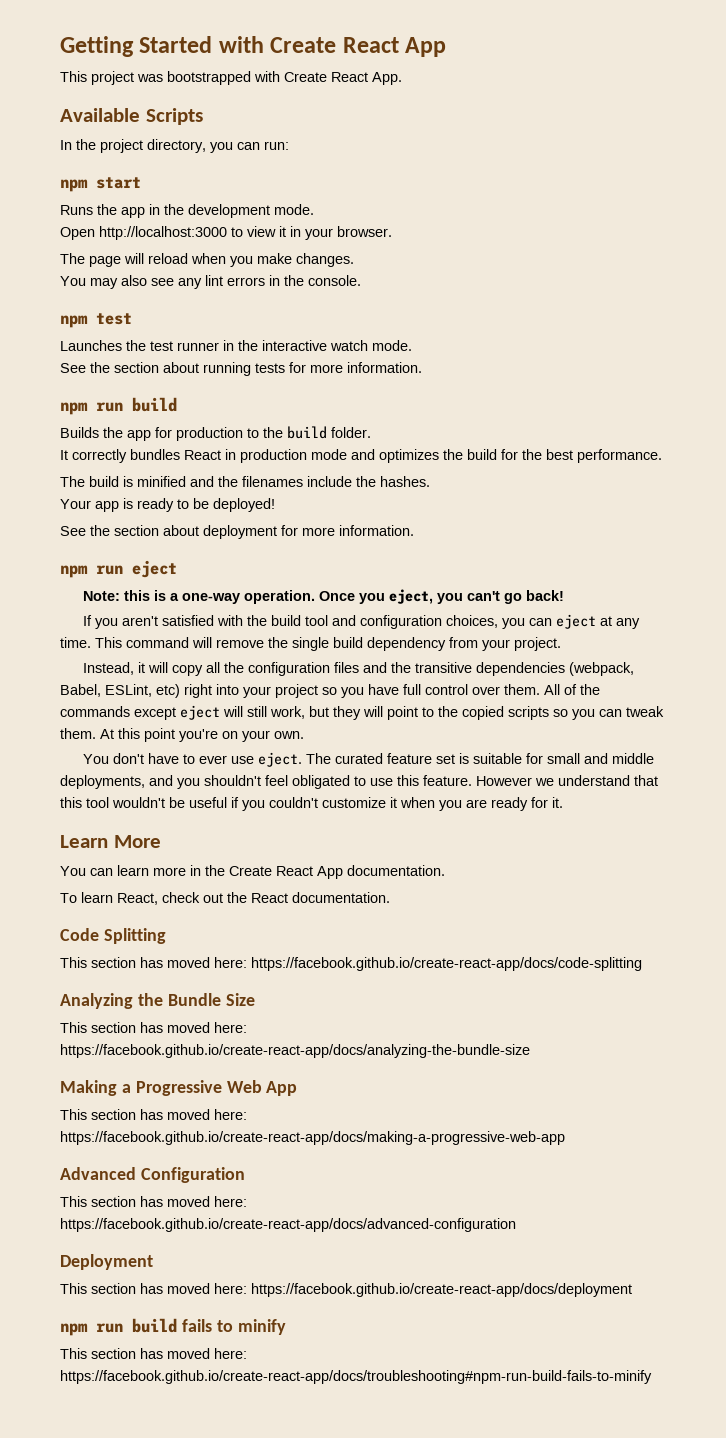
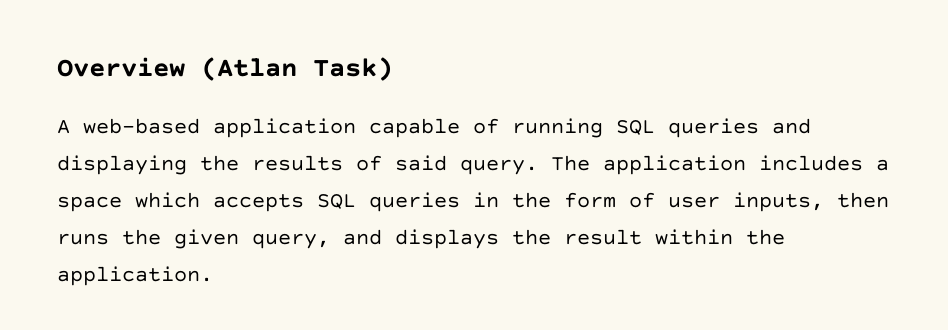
- Getting Started with Create React App
- This project was bootstrapped with Create React App.
- Available Scripts
- In the project directory, you can run:
- npm start
- Runs the app in the development mode.
- Open http://localhost:3000 to view it in your browser.
- The page will reload when you make changes.
- You may also see any lint errors in the console.
- npm test
- Launches the test runner in the interactive watch mode.
- See the section about running tests for more information.
- npm run build
- Builds the app for production to the build folder.
- It correctly bundles React in production mode and optimizes the build for the best performance.
- The build is minified and the filenames include the hashes.
- Your app is ready to be deployed!
- See the section about deployment for more information.
- npm run eject
- Note: this is a one-way operation. Once you eject, you can't go back!
- If you aren't satisfied with the build tool and configuration choices, you can eject at any time. This command will remove the single build dependency from your project.
- Instead, it will copy all the configuration files and the transitive dependencies (webpack, Babel, ESLint, etc) right into your project so you have full control over them. All of the commands except eject will still work, but they will point to the copied scripts so you can tweak them. At this point you're on your own.
- You don't have to ever use eject. The curated feature set is suitable for small and middle deployments, and you shouldn't feel obligated to use this feature. However we understand that this tool wouldn't be useful if you couldn't customize it when you are ready for it.
- Learn More
- You can learn more in the Create React App documentation.
- To learn React, check out the React documentation.
- Code Splitting
- This section has moved here: https://facebook.github.io/create-react-app/docs/code-splitting
- Analyzing the Bundle Size
- This section has moved here: https://facebook.github.io/create-react-app/docs/analyzing-the-bundle-size
- Making a Progressive Web App
- This section has moved here: https://facebook.github.io/create-react-app/docs/making-a-progressive-web-app
- Advanced Configuration
- This section has moved here: https://facebook.github.io/create-react-app/docs/advanced-configuration
- Deployment
- This section has moved here: https://facebook.github.io/create-react-app/docs/deployment
- npm run build fails to minify
- This section has moved here: https://facebook.github.io/create-react-app/docs/troubleshooting#npm-run-build-fails-to-minify
+ Overview (Atlan Task)
+ A web-based application capable of running SQL queries and displaying the results of said query. The application includes a space which accepts SQL queries in the form of user inputs, then runs the given query, and displays the result within the application.

